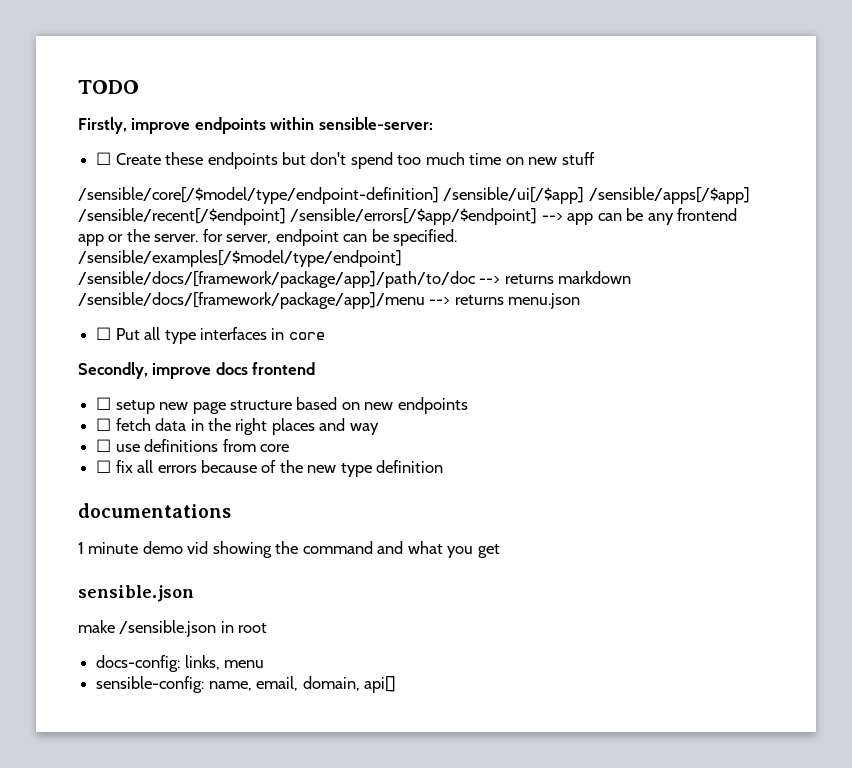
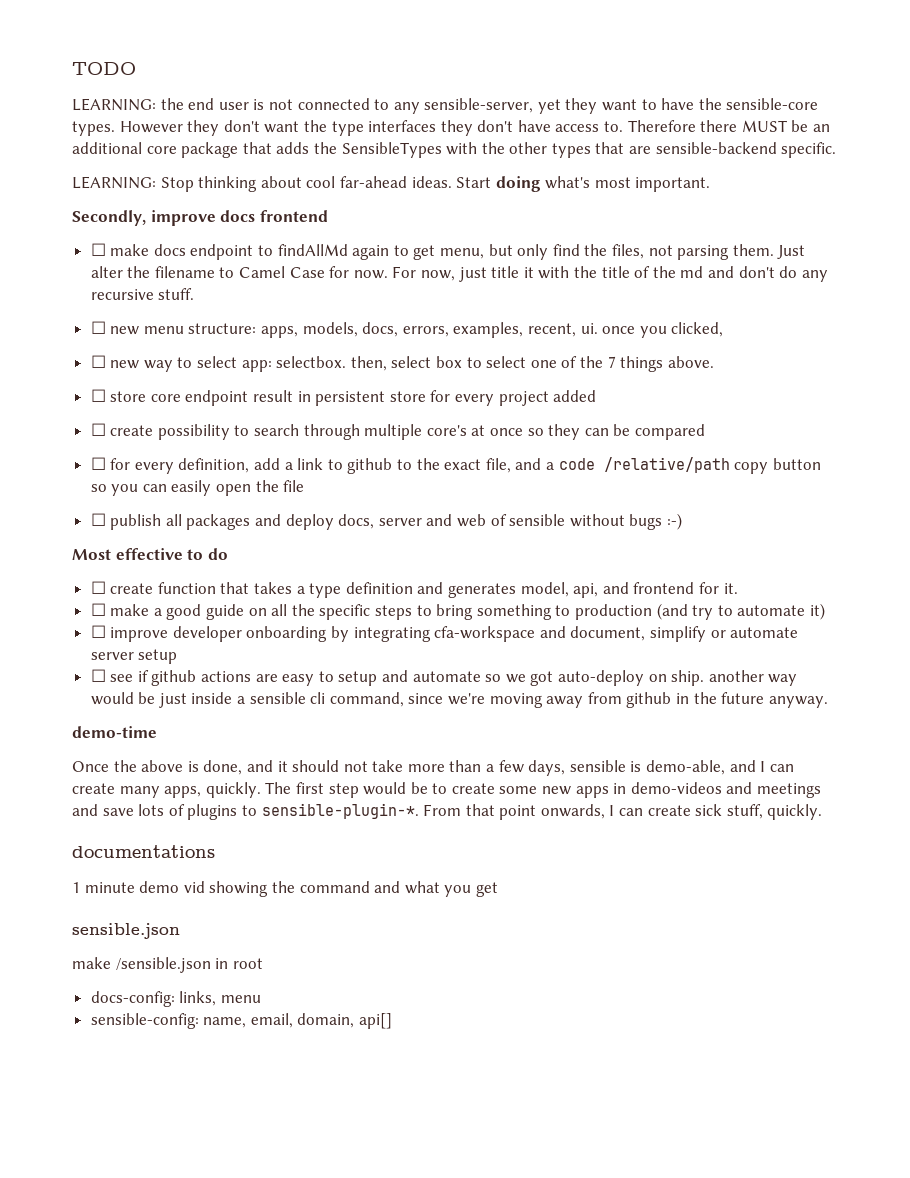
- Firstly, improve endpoints within sensible-server:
- ☐ Create these endpoints but don't spend too much time on new stuff
- /sensible/core[/$model/type/endpoint-definition] /sensible/ui[/$app] /sensible/apps[/$app] /sensible/recent[/$endpoint] /sensible/errors[/$app/$endpoint] --> app can be any frontend app or the server. for server, endpoint can be specified. /sensible/examples[/$model/type/endpoint] /sensible/docs/[framework/package/app]/path/to/doc --> returns markdown /sensible/docs/[framework/package/app]/menu --> returns menu.json
- ☐ Put all type interfaces in core
+ LEARNING: the end user is not connected to any sensible-server, yet they want to have the sensible-core types. However they don't want the type interfaces they don't have access to. Therefore there MUST be an additional core package that adds the SensibleTypes with the other types that are sensible-backend specific.
+ LEARNING: Stop thinking about cool far-ahead ideas. Start doing what's most important.
- ☐ setup new page structure based on new endpoints
- ☐ fetch data in the right places and way
- ☐ use definitions from core
- ☐ fix all errors because of the new type definition
+ ☐ make docs endpoint to findAllMd again to get menu, but only find the files, not parsing them. Just alter the filename to Camel Case for now. For now, just title it with the title of the md and don't do any recursive stuff.
+ ☐ new menu structure: apps, models, docs, errors, examples, recent, ui. once you clicked,
+ ☐ new way to select app: selectbox. then, select box to select one of the 7 things above.
+ ☐ store core endpoint result in persistent store for every project added
+ ☐ create possibility to search through multiple core's at once so they can be compared
+ ☐ for every definition, add a link to github to the exact file, and a code /relative/path copy button so you can easily open the file
+ ☐ publish all packages and deploy docs, server and web of sensible without bugs :-)
+ Most effective to do
+ ☐ create function that takes a type definition and generates model, api, and frontend for it.
+ ☐ make a good guide on all the specific steps to bring something to production (and try to automate it)
+ ☐ improve developer onboarding by integrating cfa-workspace and document, simplify or automate server setup
+ ☐ see if github actions are easy to setup and automate so we got auto-deploy on ship. another way would be just inside a sensible cli command, since we're moving away from github in the future anyway.
+ demo-time
+ Once the above is done, and it should not take more than a few days, sensible is demo-able, and I can create many apps, quickly. The first step would be to create some new apps in demo-videos and meetings and save lots of plugins to sensible-plugin-*. From that point onwards, I can create sick stuff, quickly.

